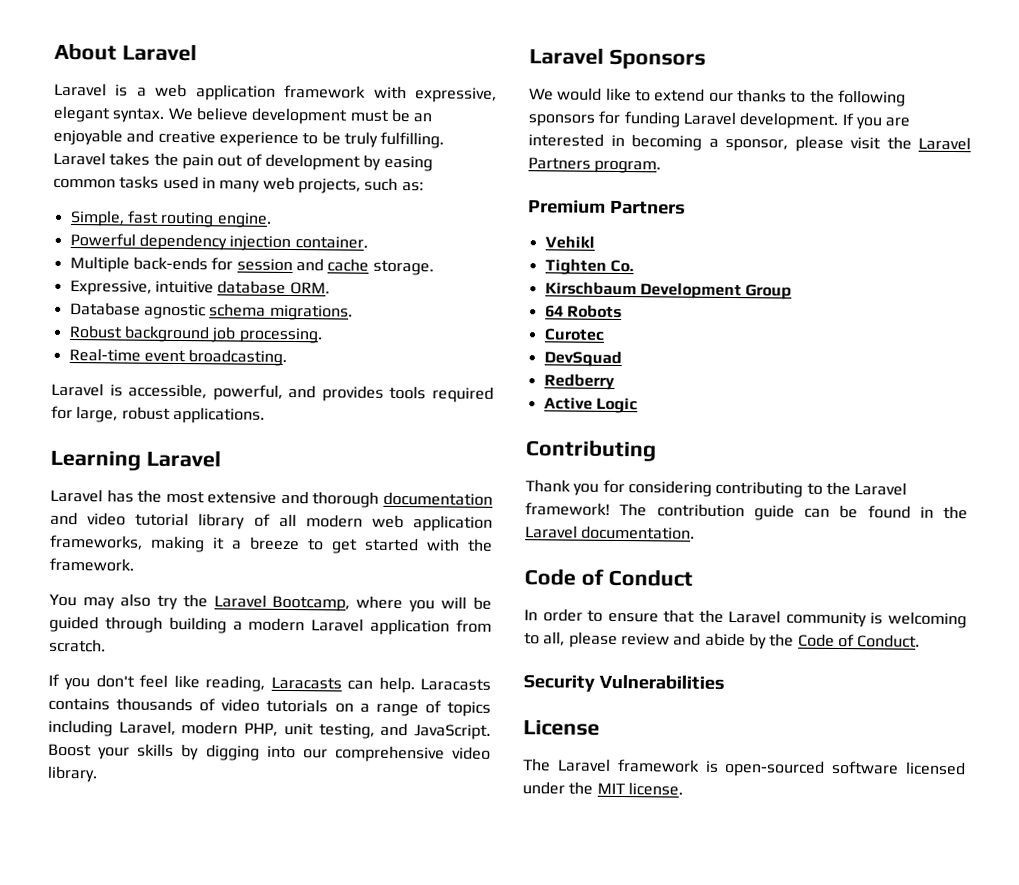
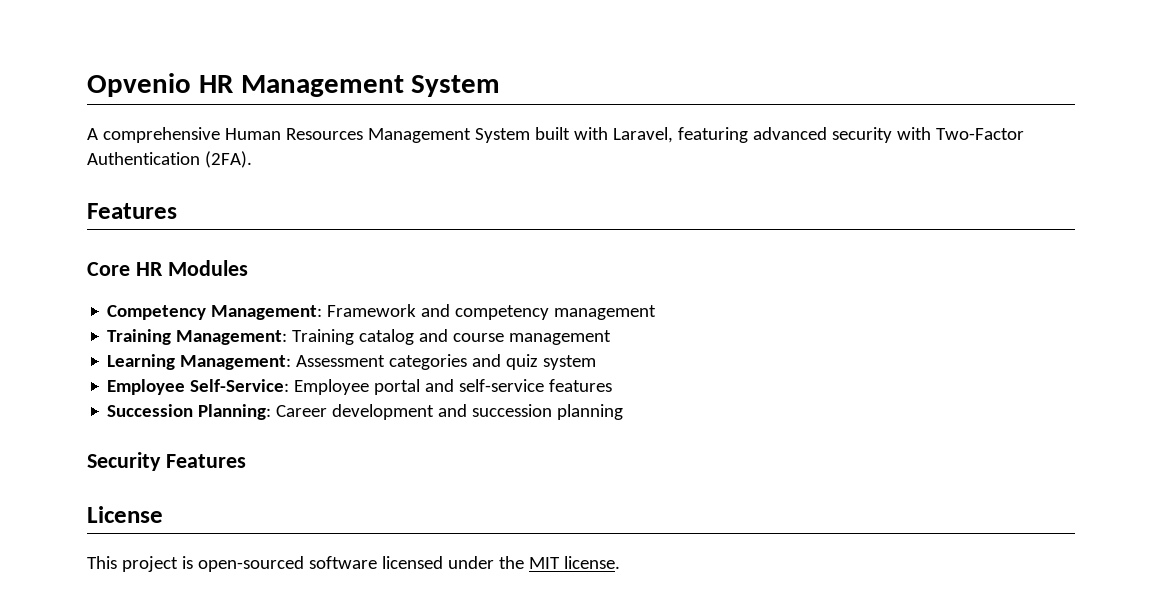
- About Laravel
- Laravel is a web application framework with expressive, elegant syntax. We believe development must be an enjoyable and creative experience to be truly fulfilling. Laravel takes the pain out of development by easing common tasks used in many web projects, such as:
- Simple, fast routing engine.
- Powerful dependency injection container.
- Multiple back-ends for session and cache storage.
- Expressive, intuitive database ORM.
- Database agnostic schema migrations.
- Robust background job processing.
- Real-time event broadcasting.
- Laravel is accessible, powerful, and provides tools required for large, robust applications.
- Learning Laravel
- Laravel has the most extensive and thorough documentation and video tutorial library of all modern web application frameworks, making it a breeze to get started with the framework.
- You may also try the Laravel Bootcamp, where you will be guided through building a modern Laravel application from scratch.
- If you don't feel like reading, Laracasts can help. Laracasts contains thousands of video tutorials on a range of topics including Laravel, modern PHP, unit testing, and JavaScript. Boost your skills by digging into our comprehensive video library.
- Laravel Sponsors
- We would like to extend our thanks to the following sponsors for funding Laravel development. If you are interested in becoming a sponsor, please visit the Laravel Partners program.
- Premium Partners
- Vehikl
- Tighten Co.
- Kirschbaum Development Group
- 64 Robots
- Curotec
- DevSquad
- Redberry
- Active Logic
- Contributing
- Thank you for considering contributing to the Laravel framework! The contribution guide can be found in the Laravel documentation.
- Code of Conduct
- In order to ensure that the Laravel community is welcoming to all, please review and abide by the Code of Conduct.
+ Opvenio HR Management System
+ A comprehensive Human Resources Management System built with Laravel, featuring advanced security with Two-Factor Authentication (2FA).
+ Features
+ Core HR Modules
+ Competency Management: Framework and competency management
+ Training Management: Training catalog and course management
+ Learning Management: Assessment categories and quiz system
+ Employee Self-Service: Employee portal and self-service features
+ Succession Planning: Career development and succession planning
- Security Vulnerabilities
+ Security Features
- The Laravel framework is open-sourced software licensed under the MIT license.
+ This project is open-sourced software licensed under the MIT license.

